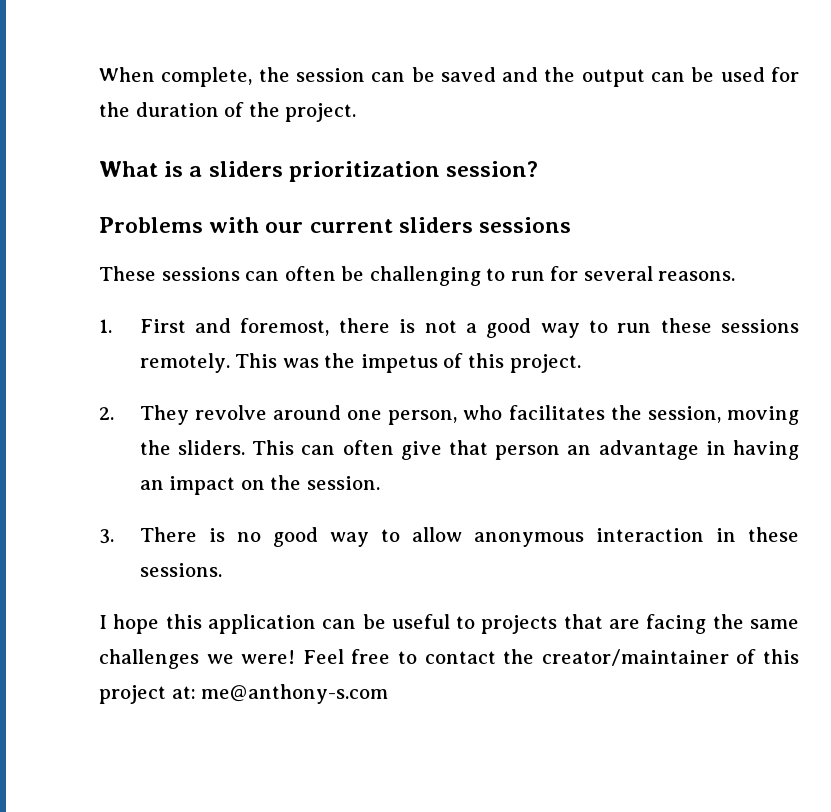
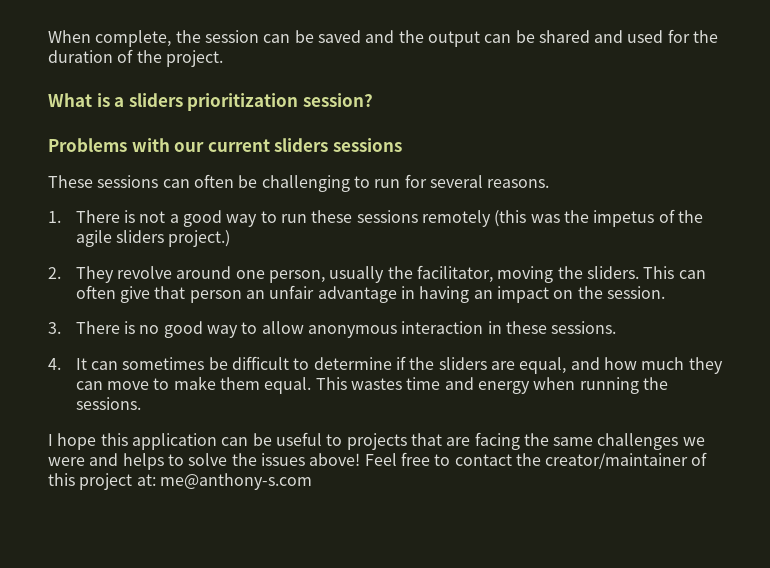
- When complete, the session can be saved and the output can be used for the duration of the project.
+ When complete, the session can be saved and the output can be shared and used for the duration of the project.
- 1. First and foremost, there is not a good way to run these sessions remotely. This was the impetus of this project.
+ 1. There is not a good way to run these sessions remotely (this was the impetus of the agile sliders project.)
- 2. They revolve around one person, who facilitates the session, moving the sliders.
+ 2. They revolve around one person, usually the facilitator, moving the sliders.
- This can often give that person an advantage in having an impact on the session.
+ This can often give that person an unfair advantage in having an impact on the session.
+ 4. It can sometimes be difficult to determine if the sliders are equal, and how much they can move to make them equal. This wastes time and energy when running the sessions.
- I hope this application can be useful to projects that are facing the same challenges we were!
+ I hope this application can be useful to projects that are facing the same challenges we were and helps to solve the issues above!

